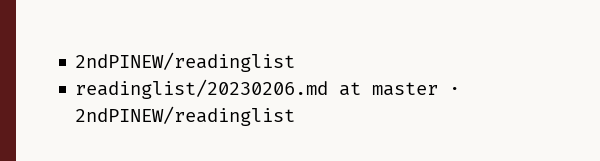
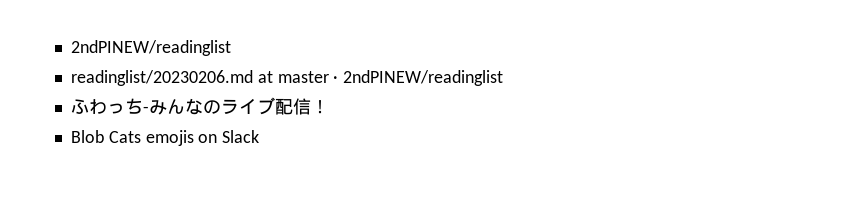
+ ふわっち-みんなのライブ配信！
+ Blob Cats emojis on Slack

